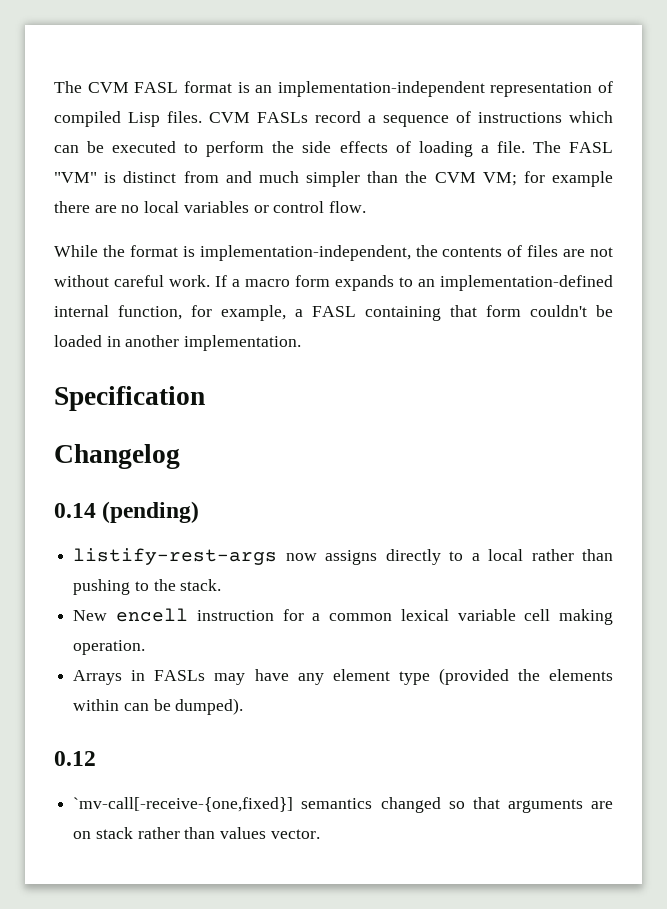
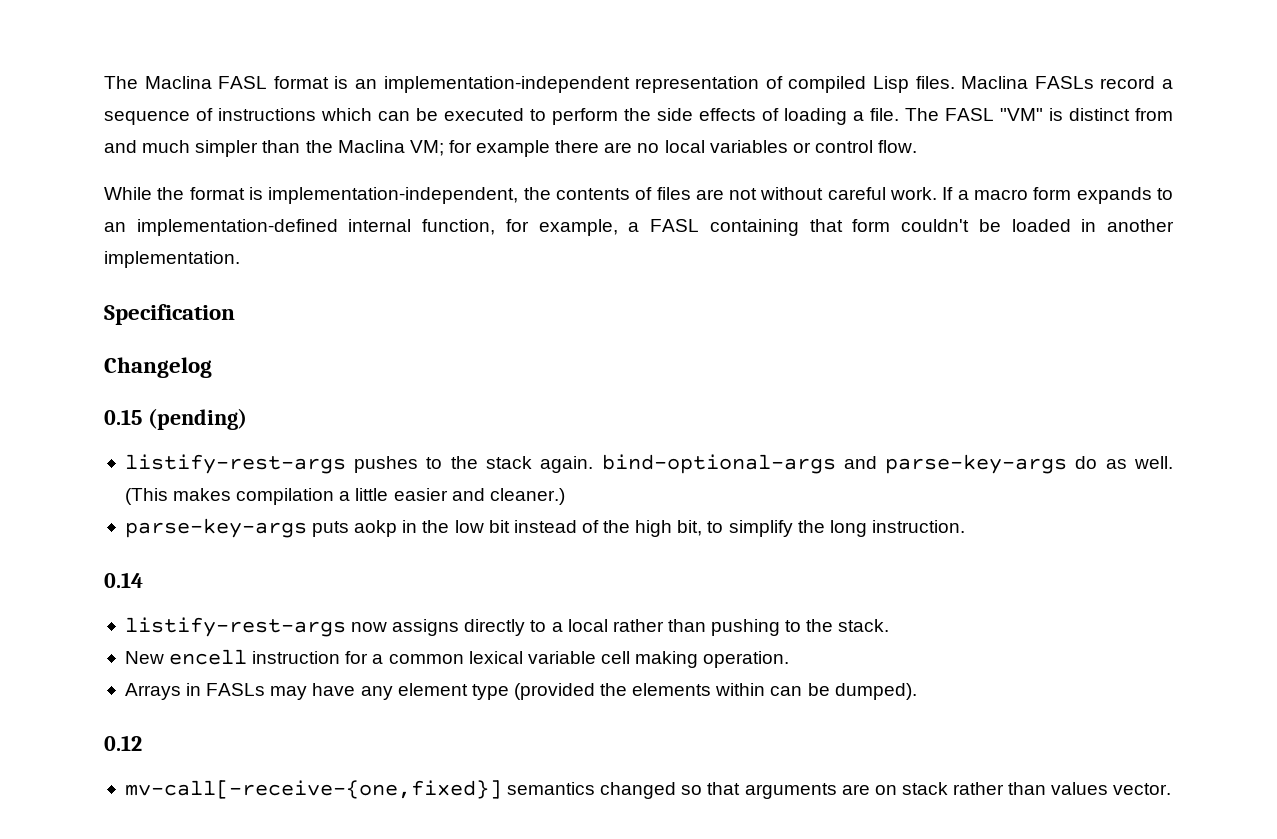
- The CVM FASL format is an implementation-independent representation of compiled Lisp files.
+ The Maclina FASL format is an implementation-independent representation of compiled Lisp files.
- CVM FASLs record a sequence of instructions which can be executed to perform the side effects of loading a file.
+ Maclina FASLs record a sequence of instructions which can be executed to perform the side effects of loading a file.
- The FASL "VM" is distinct from and much simpler than the CVM VM; for example there are no local variables or control flow.
+ The FASL "VM" is distinct from and much simpler than the Maclina VM; for example there are no local variables or control flow.
+ 0.15 (pending)
+ listify-rest-args pushes to the stack again. bind-optional-args and parse-key-args do as well. (This makes compilation a little easier and cleaner.)
+ parse-key-args puts aokp in the low bit instead of the high bit, to simplify the long instruction.
- 0.14 (pending)
+ 0.14
- `mv-call[-receive-{one,fixed}] semantics changed so that arguments are on stack rather than values vector.
+ mv-call[-receive-{one,fixed}] semantics changed so that arguments are on stack rather than values vector.

